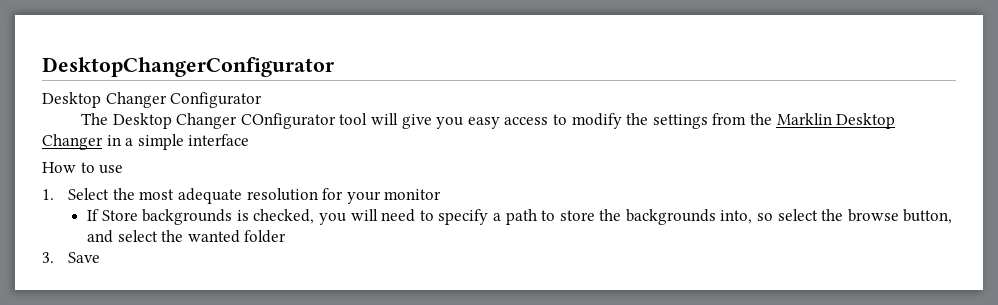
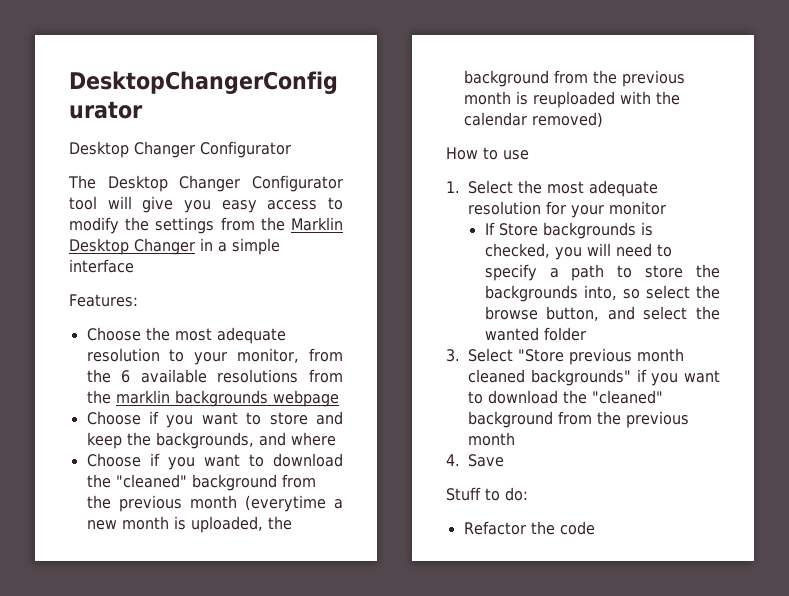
- The Desktop Changer COnfigurator tool will give you easy access to modify the settings from the Marklin Desktop Changer in a simple interface
+ The Desktop Changer Configurator tool will give you easy access to modify the settings from the Marklin Desktop Changer in a simple interface
+ Features:
+ Choose the most adequate resolution to your monitor, from the 6 available resolutions from the marklin backgrounds webpage
+ Choose if you want to store and keep the backgrounds, and where
+ Choose if you want to download the "cleaned" background from the previous month (everytime a new month is uploaded, the background from the previous month is reuploaded with the calendar removed)
- 3. Save
+ 3. Select "Store previous month cleaned backgrounds" if you want to download the "cleaned" background from the previous month
+ 4. Save
+ Stuff to do:
+ Refactor the code

